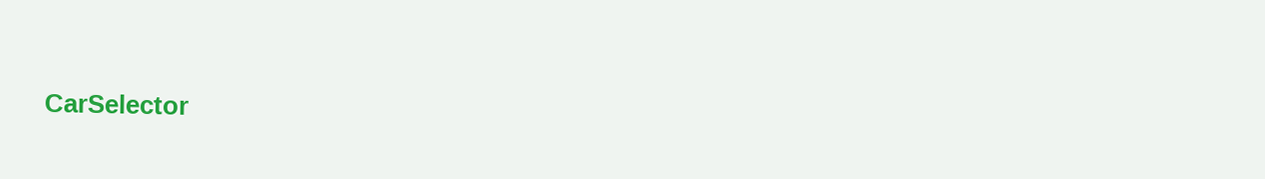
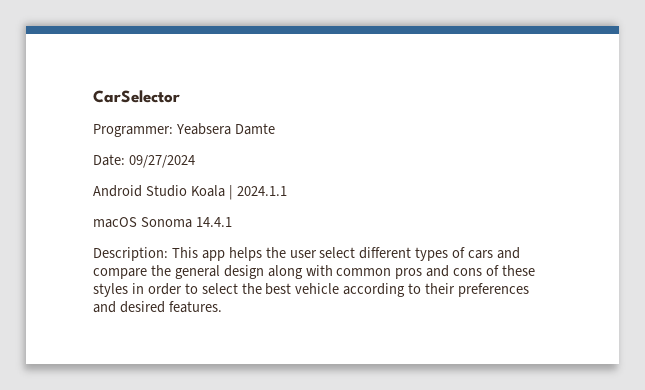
+ Programmer: Yeabsera Damte
+ Date: 09/27/2024
+ Android Studio Koala | 2024.1.1
+ macOS Sonoma 14.4.1
+ Description: This app helps the user select different types of cars and compare the general design along with common pros and cons of these styles in order to select the best vehicle according to their preferences and desired features.

